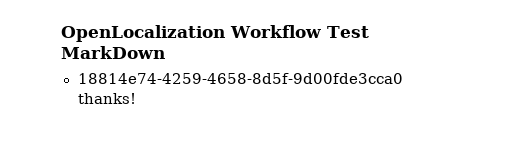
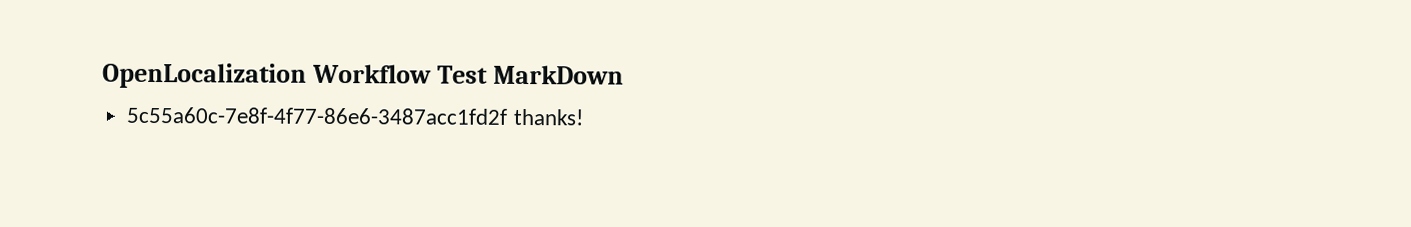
- 18814e74-4259-4658-8d5f-9d00fde3cca0 thanks!
+ 5c55a60c-7e8f-4f77-86e6-3487acc1fd2f thanks!

